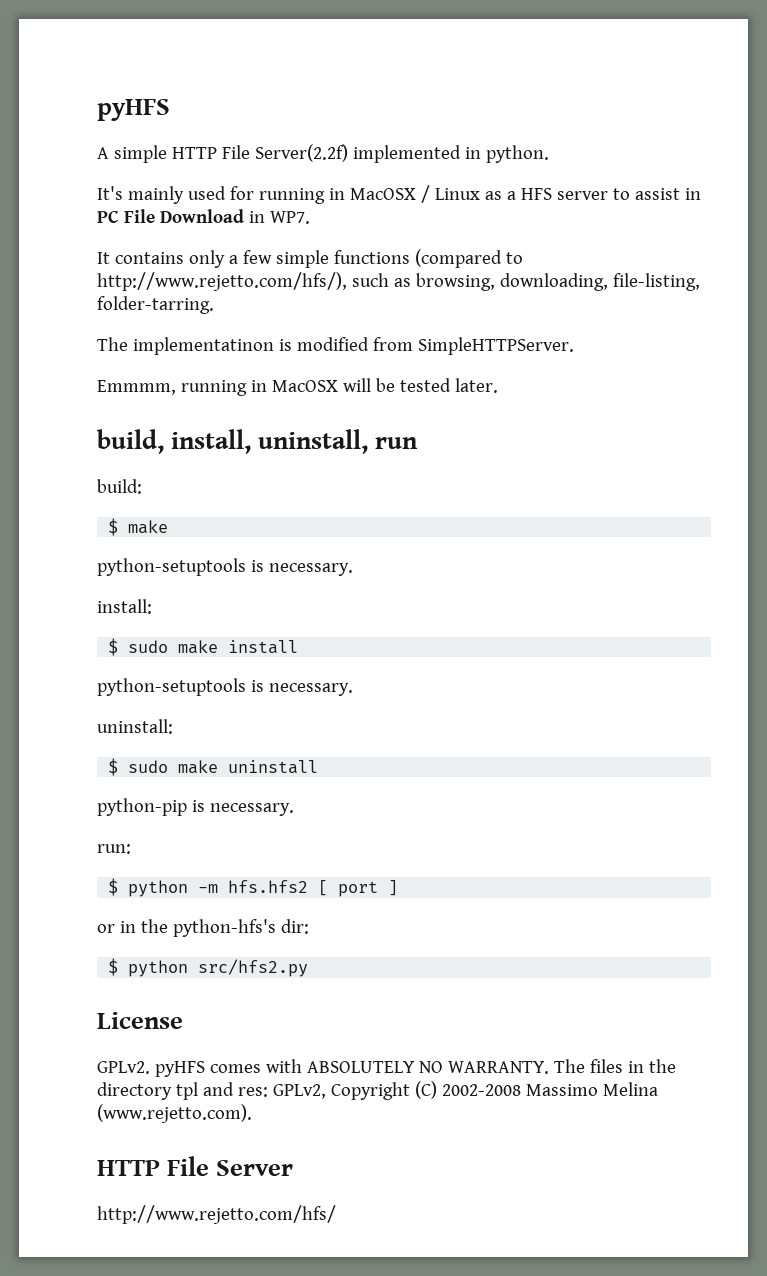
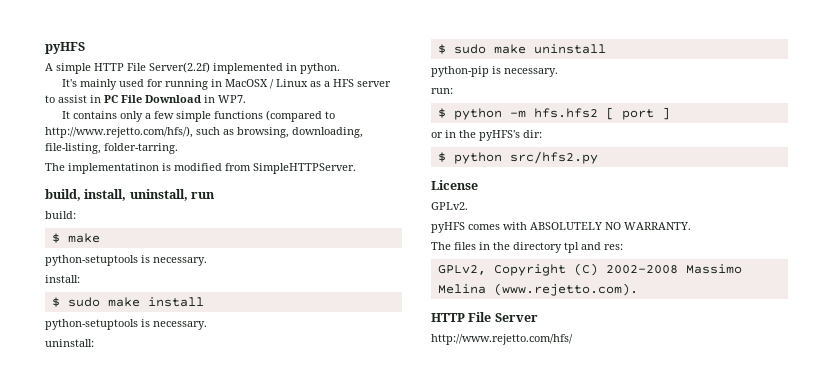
- Emmmm, running in MacOSX will be tested later.
- or in the python-hfs's dir:
+ or in the pyHFS's dir:
- GPLv2. pyHFS comes with ABSOLUTELY NO WARRANTY. The files in the directory tpl and res: GPLv2, Copyright (C) 2002-2008 Massimo Melina (www.rejetto.com).
+ GPLv2.
+ pyHFS comes with ABSOLUTELY NO WARRANTY.
+ The files in the directory tpl and res:
+ GPLv2, Copyright (C) 2002-2008 Massimo Melina (www.rejetto.com).

